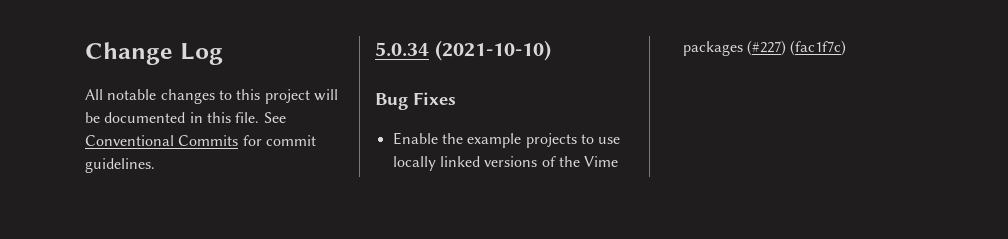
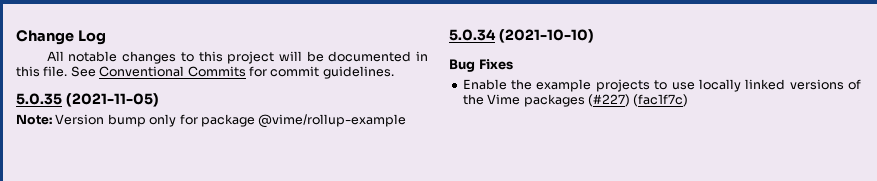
+ 5.0.35 (2021-11-05)
+ Note: Version bump only for package @vime/rollup-example

